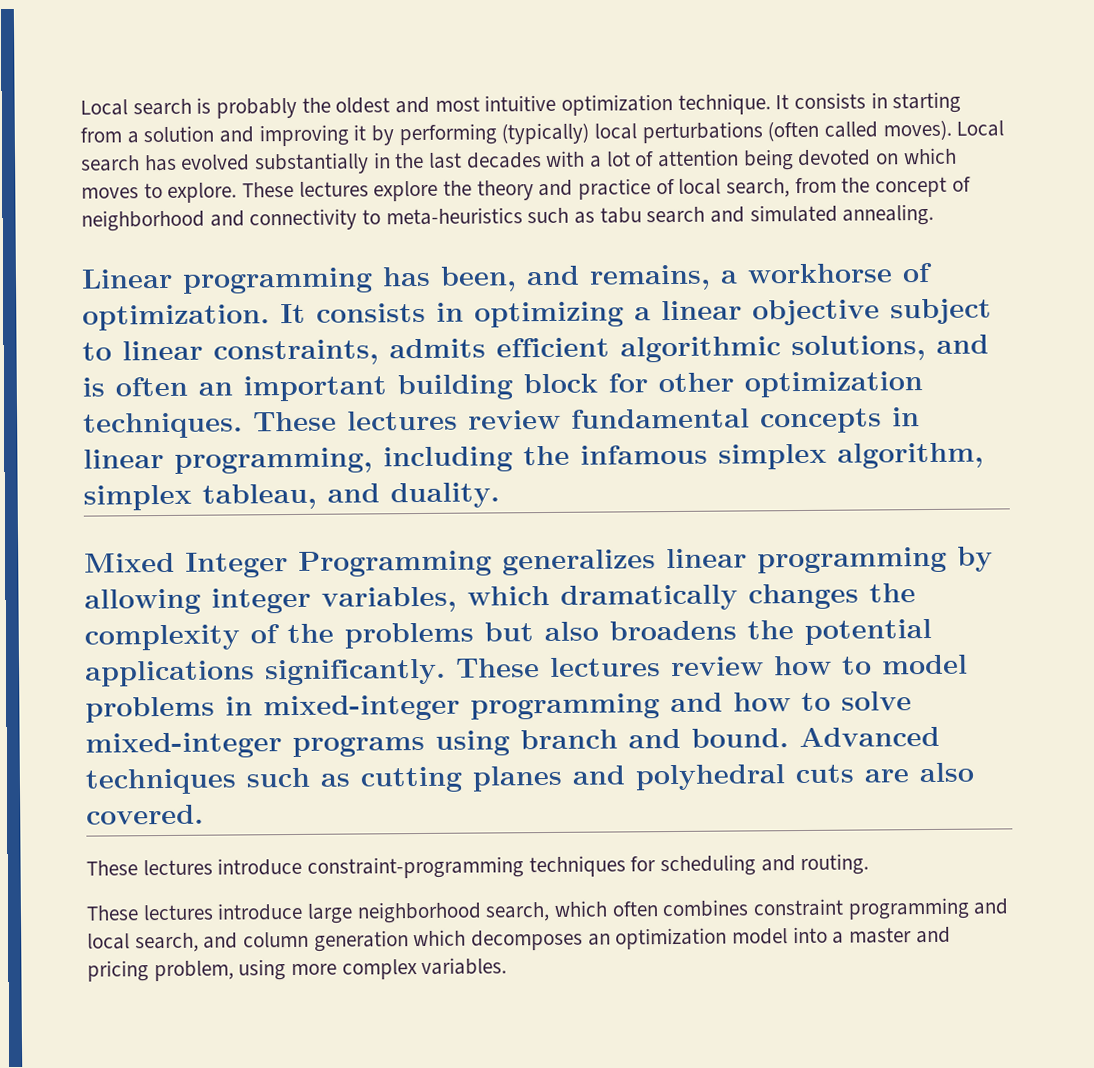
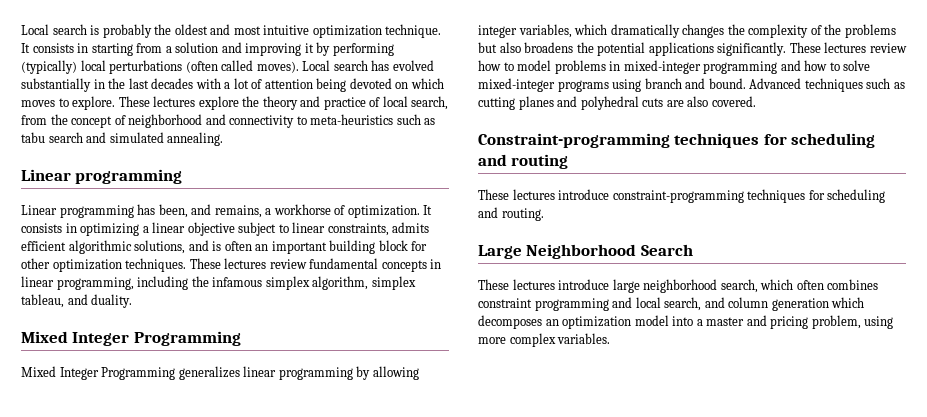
  These lectures explore the theory and practice of local search, from the concept of neighborhood and connectivity to meta-heuristics such as tabu search and simulated annealing.
+ Linear programming
  These lectures review fundamental concepts in linear programming, including the infamous simplex algorithm, simplex tableau, and duality.
+ Mixed Integer Programming
+ Constraint-programming techniques for scheduling and routing
+ Large Neighborhood Search

